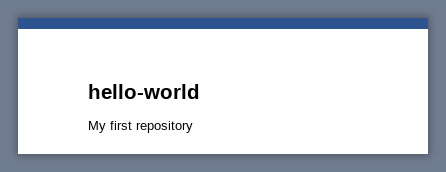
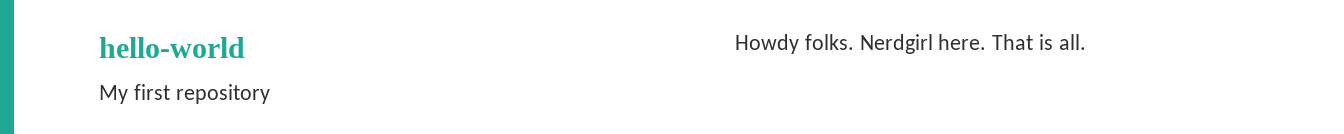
+ Howdy folks. Nerdgirl here. That is all.

